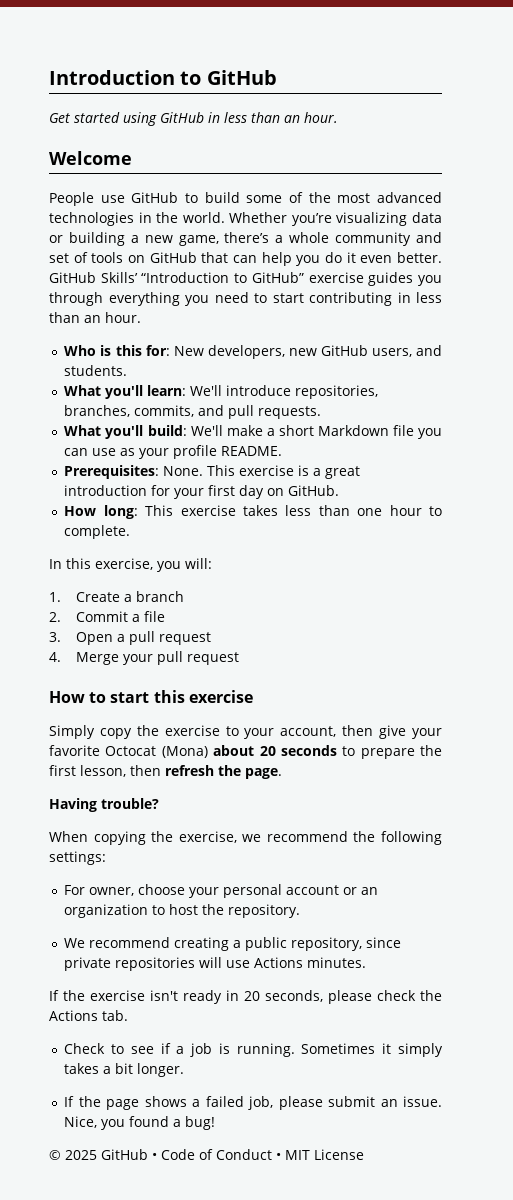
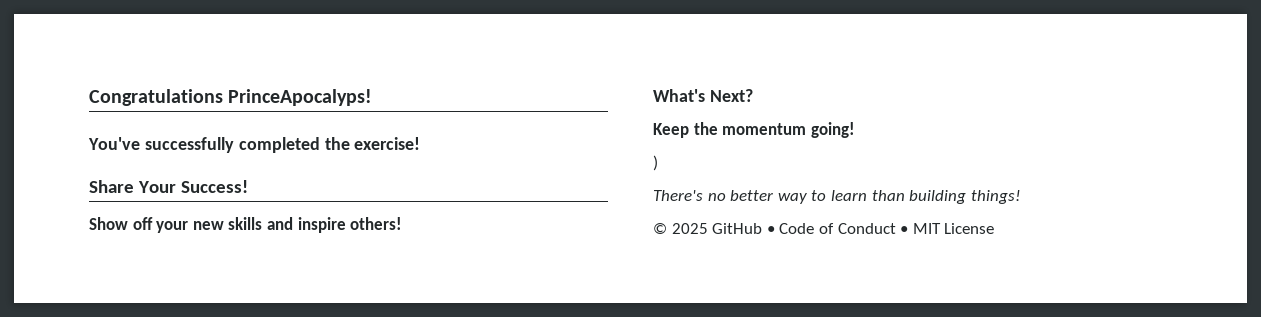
- Introduction to GitHub
- Get started using GitHub in less than an hour.
- Welcome
- People use GitHub to build some of the most advanced technologies in the world. Whether you’re visualizing data or building a new game, there’s a whole community and set of tools on GitHub that can help you do it even better. GitHub Skills’ “Introduction to GitHub” exercise guides you through everything you need to start contributing in less than an hour.
- Who is this for: New developers, new GitHub users, and students.
- What you'll learn: We'll introduce repositories, branches, commits, and pull requests.
- What you'll build: We'll make a short Markdown file you can use as your profile README.
- Prerequisites: None. This exercise is a great introduction for your first day on GitHub.
- How long: This exercise takes less than one hour to complete.
- In this exercise, you will:
- 1. Create a branch
- 2. Commit a file
- 3. Open a pull request
- 4. Merge your pull request
- How to start this exercise
- Simply copy the exercise to your account, then give your favorite Octocat (Mona) about 20 seconds to prepare the first lesson, then refresh the page.
- Having trouble?
- When copying the exercise, we recommend the following settings:
- For owner, choose your personal account or an organization to host the repository.
- We recommend creating a public repository, since private repositories will use Actions minutes.
- If the exercise isn't ready in 20 seconds, please check the Actions tab.
- Check to see if a job is running. Sometimes it simply takes a bit longer.
- If the page shows a failed job, please submit an issue. Nice, you found a bug!
+ Congratulations PrinceApocalyps!
+ You've successfully completed the exercise!
+ Share Your Success!
+ Show off your new skills and inspire others!
+ What's Next?
+ Keep the momentum going!
+ )
+ There's no better way to learn than building things!

